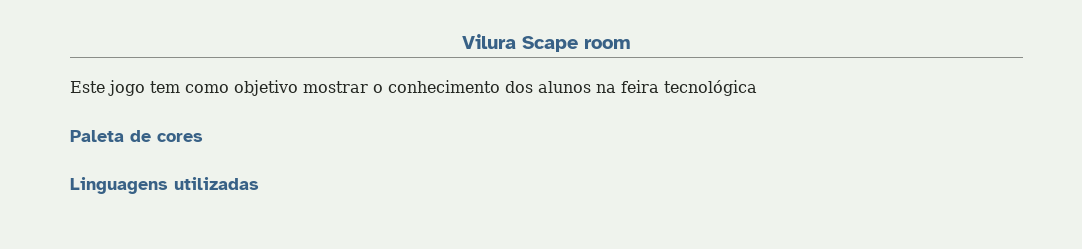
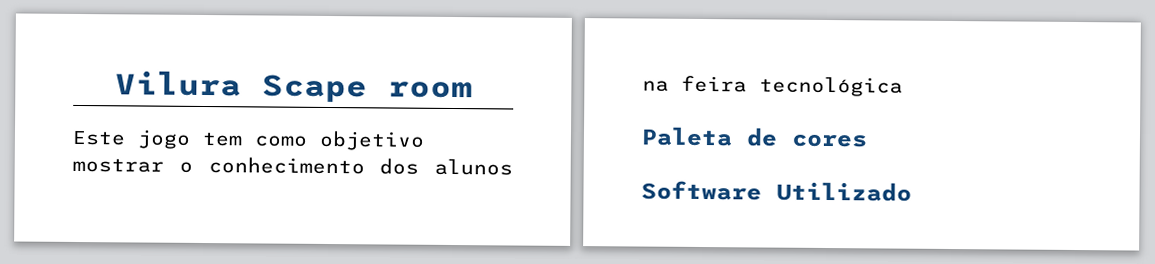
- Linguagens utilizadas
+ Software Utilizado

